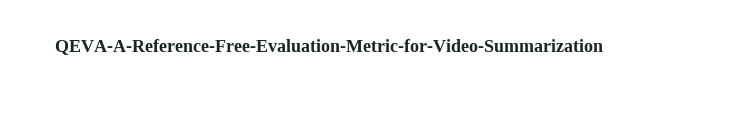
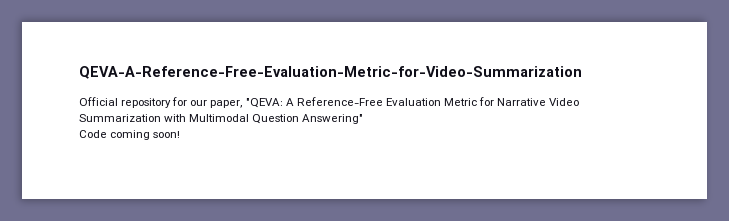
+ Official repository for our paper, "QEVA: A Reference-Free Evaluation Metric for Narrative Video Summarization with Multimodal Question Answering"
+ Code coming soon!

